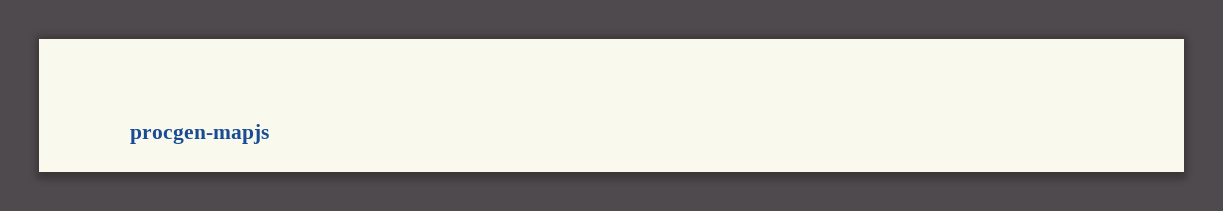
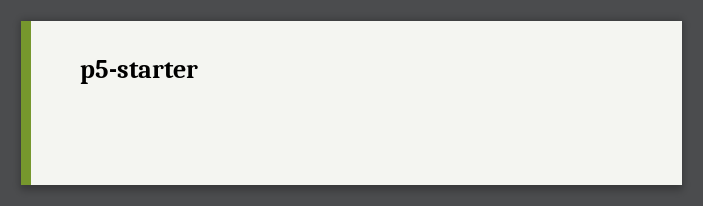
- procgen-mapjs
+ p5-starter

